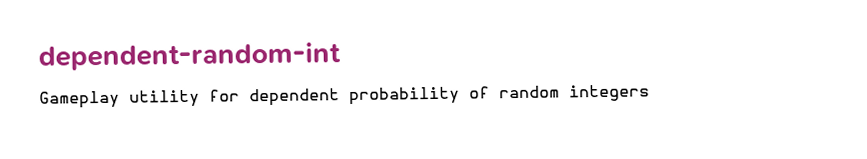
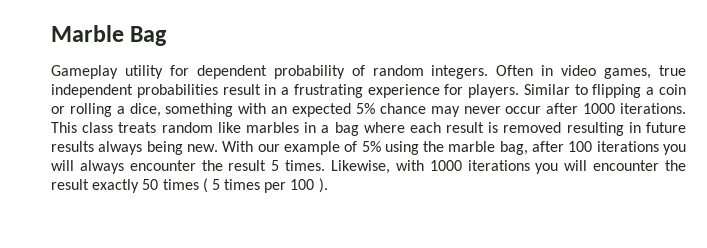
- dependent-random-int
+ Marble Bag
- Gameplay utility for dependent probability of random integers
+ Gameplay utility for dependent probability of random integers. Often in video games, true independent probabilities result in a frustrating experience for players. Similar to flipping a coin or rolling a dice, something with an expected 5% chance may never occur after 1000 iterations. This class treats random like marbles in a bag where each result is removed resulting in future results always being new. With our example of 5% using the marble bag, after 100 iterations you will always encounter the result 5 times. Likewise, with 1000 iterations you will encounter the result exactly 50 times ( 5 times per 100 ).

